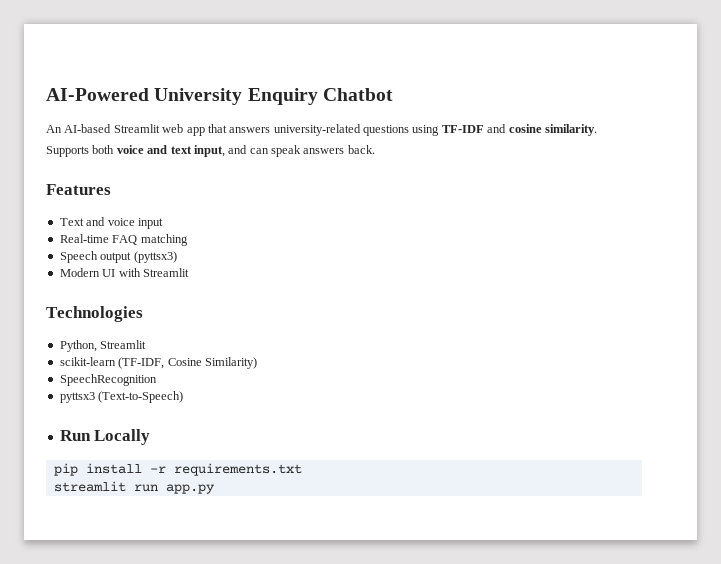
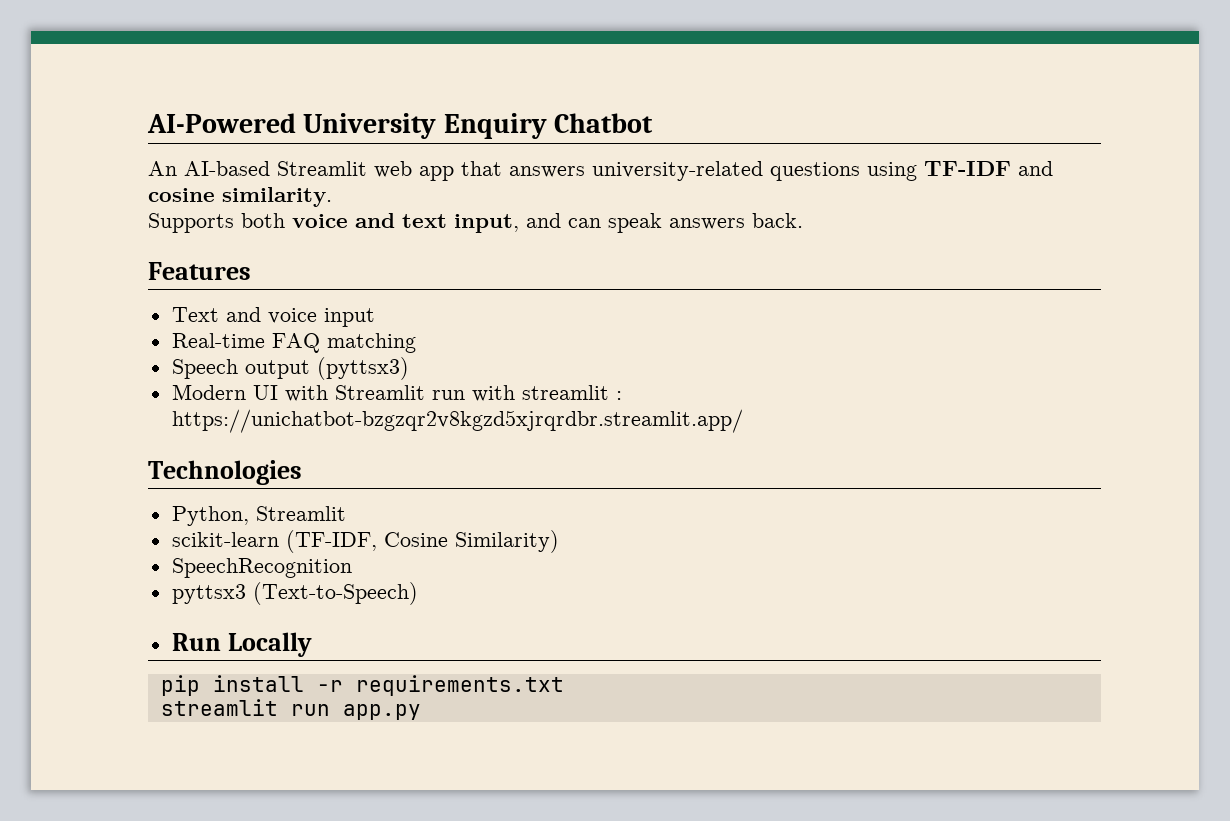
- Modern UI with Streamlit
+ Modern UI with Streamlit run with streamlit : https://unichatbot-bzgzqr2v8kgzd5xjrqrdbr.streamlit.app/

